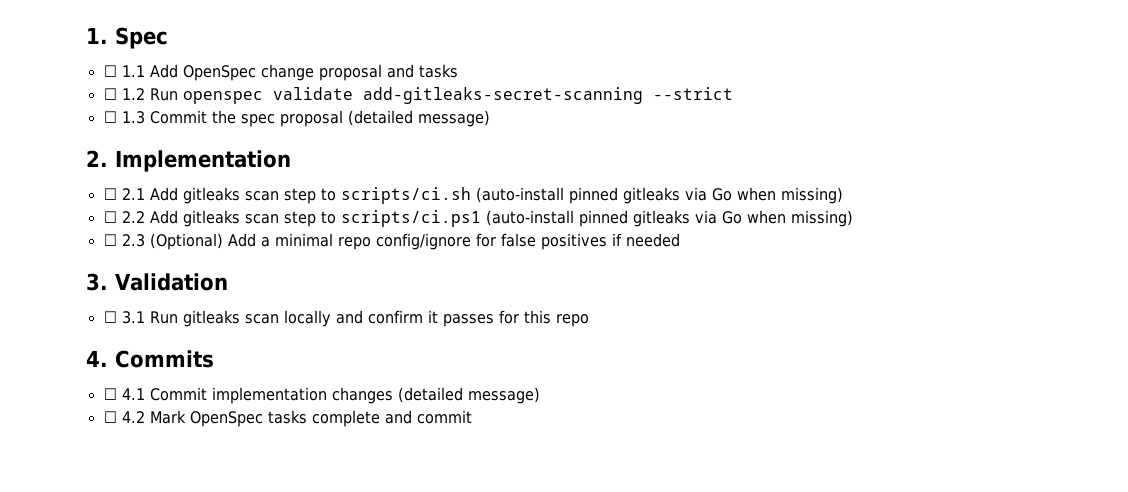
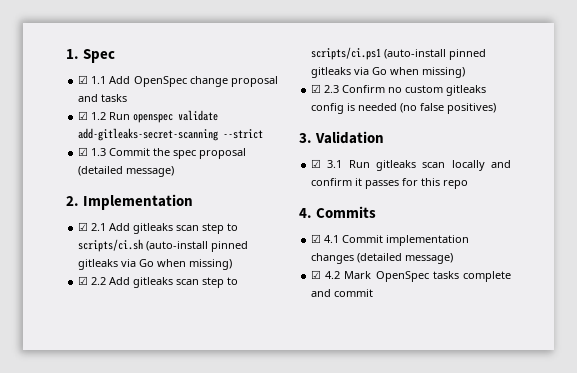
- ☐ 1.1 Add OpenSpec change proposal and tasks
+ ☑ 1.1 Add OpenSpec change proposal and tasks
- ☐ 1.2 Run openspec validate add-gitleaks-secret-scanning --strict
+ ☑ 1.2 Run openspec validate add-gitleaks-secret-scanning --strict
- ☐ 1.3 Commit the spec proposal (detailed message)
+ ☑ 1.3 Commit the spec proposal (detailed message)
- ☐ 2.1 Add gitleaks scan step to scripts/ci.sh (auto-install pinned gitleaks via Go when missing)
+ ☑ 2.1 Add gitleaks scan step to scripts/ci.sh (auto-install pinned gitleaks via Go when missing)
- ☐ 2.2 Add gitleaks scan step to scripts/ci.ps1 (auto-install pinned gitleaks via Go when missing)
+ ☑ 2.2 Add gitleaks scan step to scripts/ci.ps1 (auto-install pinned gitleaks via Go when missing)
- ☐ 2.3 (Optional) Add a minimal repo config/ignore for false positives if needed
+ ☑ 2.3 Confirm no custom gitleaks config is needed (no false positives)
- ☐ 3.1 Run gitleaks scan locally and confirm it passes for this repo
+ ☑ 3.1 Run gitleaks scan locally and confirm it passes for this repo
- ☐ 4.1 Commit implementation changes (detailed message)
+ ☑ 4.1 Commit implementation changes (detailed message)
- ☐ 4.2 Mark OpenSpec tasks complete and commit
+ ☑ 4.2 Mark OpenSpec tasks complete and commit

